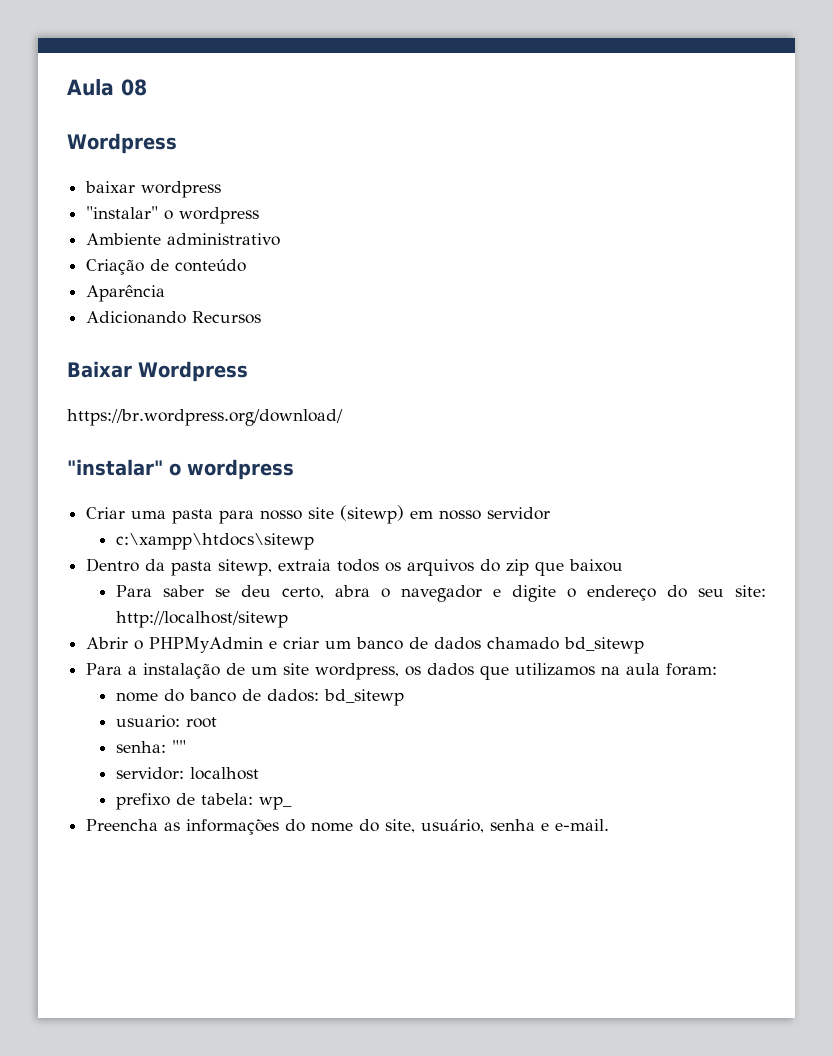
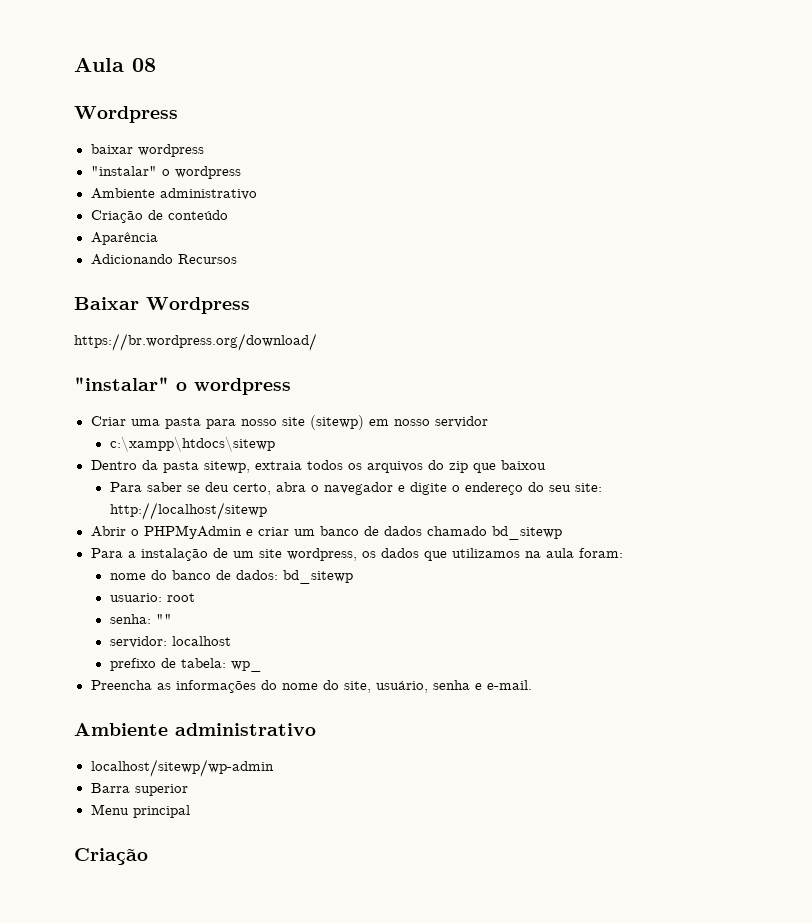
  Preencha as informações do nome do site, usuário, senha e e-mail.
+ Ambiente administrativo
+ localhost/sitewp/wp-admin
+ Barra superior
+ Menu principal
+ Criação

